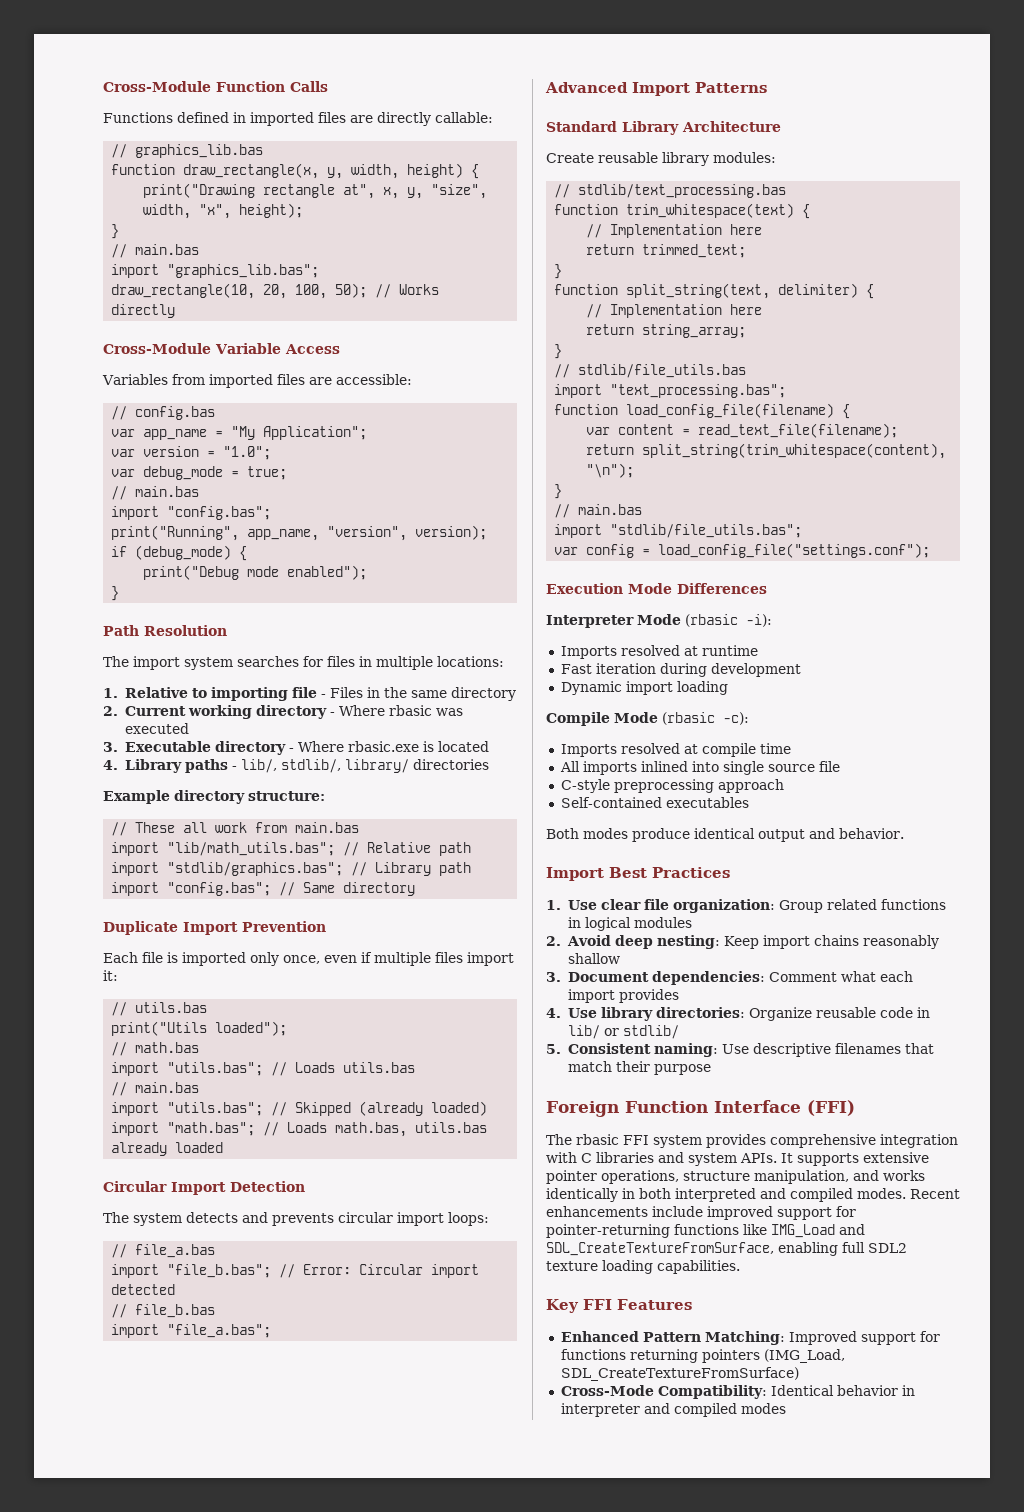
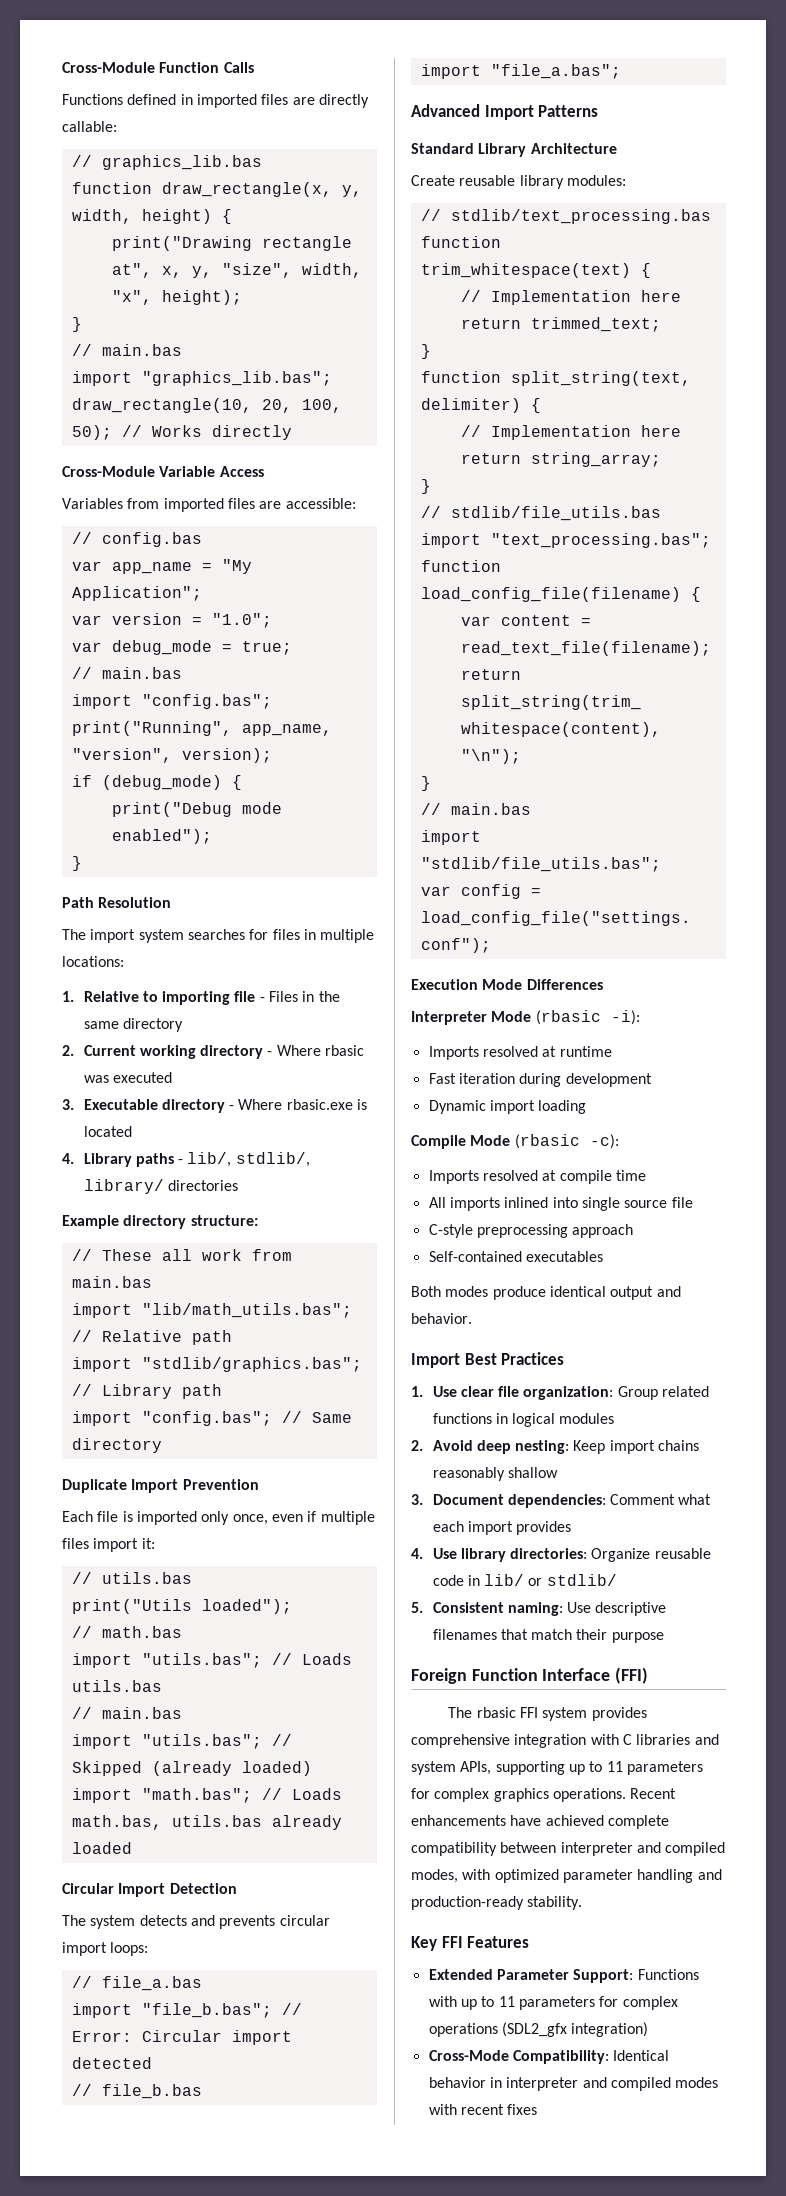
- The rbasic FFI system provides comprehensive integration with C libraries and system APIs. It supports extensive pointer operations, structure manipulation, and works identically in both interpreted and compiled modes. Recent enhancements include improved support for pointer-returning functions like IMG_Load and SDL_CreateTextureFromSurface, enabling full SDL2 texture loading capabilities.
+ The rbasic FFI system provides comprehensive integration with C libraries and system APIs, supporting up to 11 parameters for complex graphics operations. Recent enhancements have achieved complete compatibility between interpreter and compiled modes, with optimized parameter handling and production-ready stability.
  Key FFI Features
- Enhanced Pattern Matching: Improved support for functions returning pointers (IMG_Load, SDL_CreateTextureFromSurface)
+ Extended Parameter Support: Functions with up to 11 parameters for complex operations (SDL2_gfx integration)
- Cross-Mode Compatibility: Identical behavior in interpreter and compiled modes
+ Cross-Mode Compatibility: Identical behavior in interpreter and compiled modes with recent fixes

